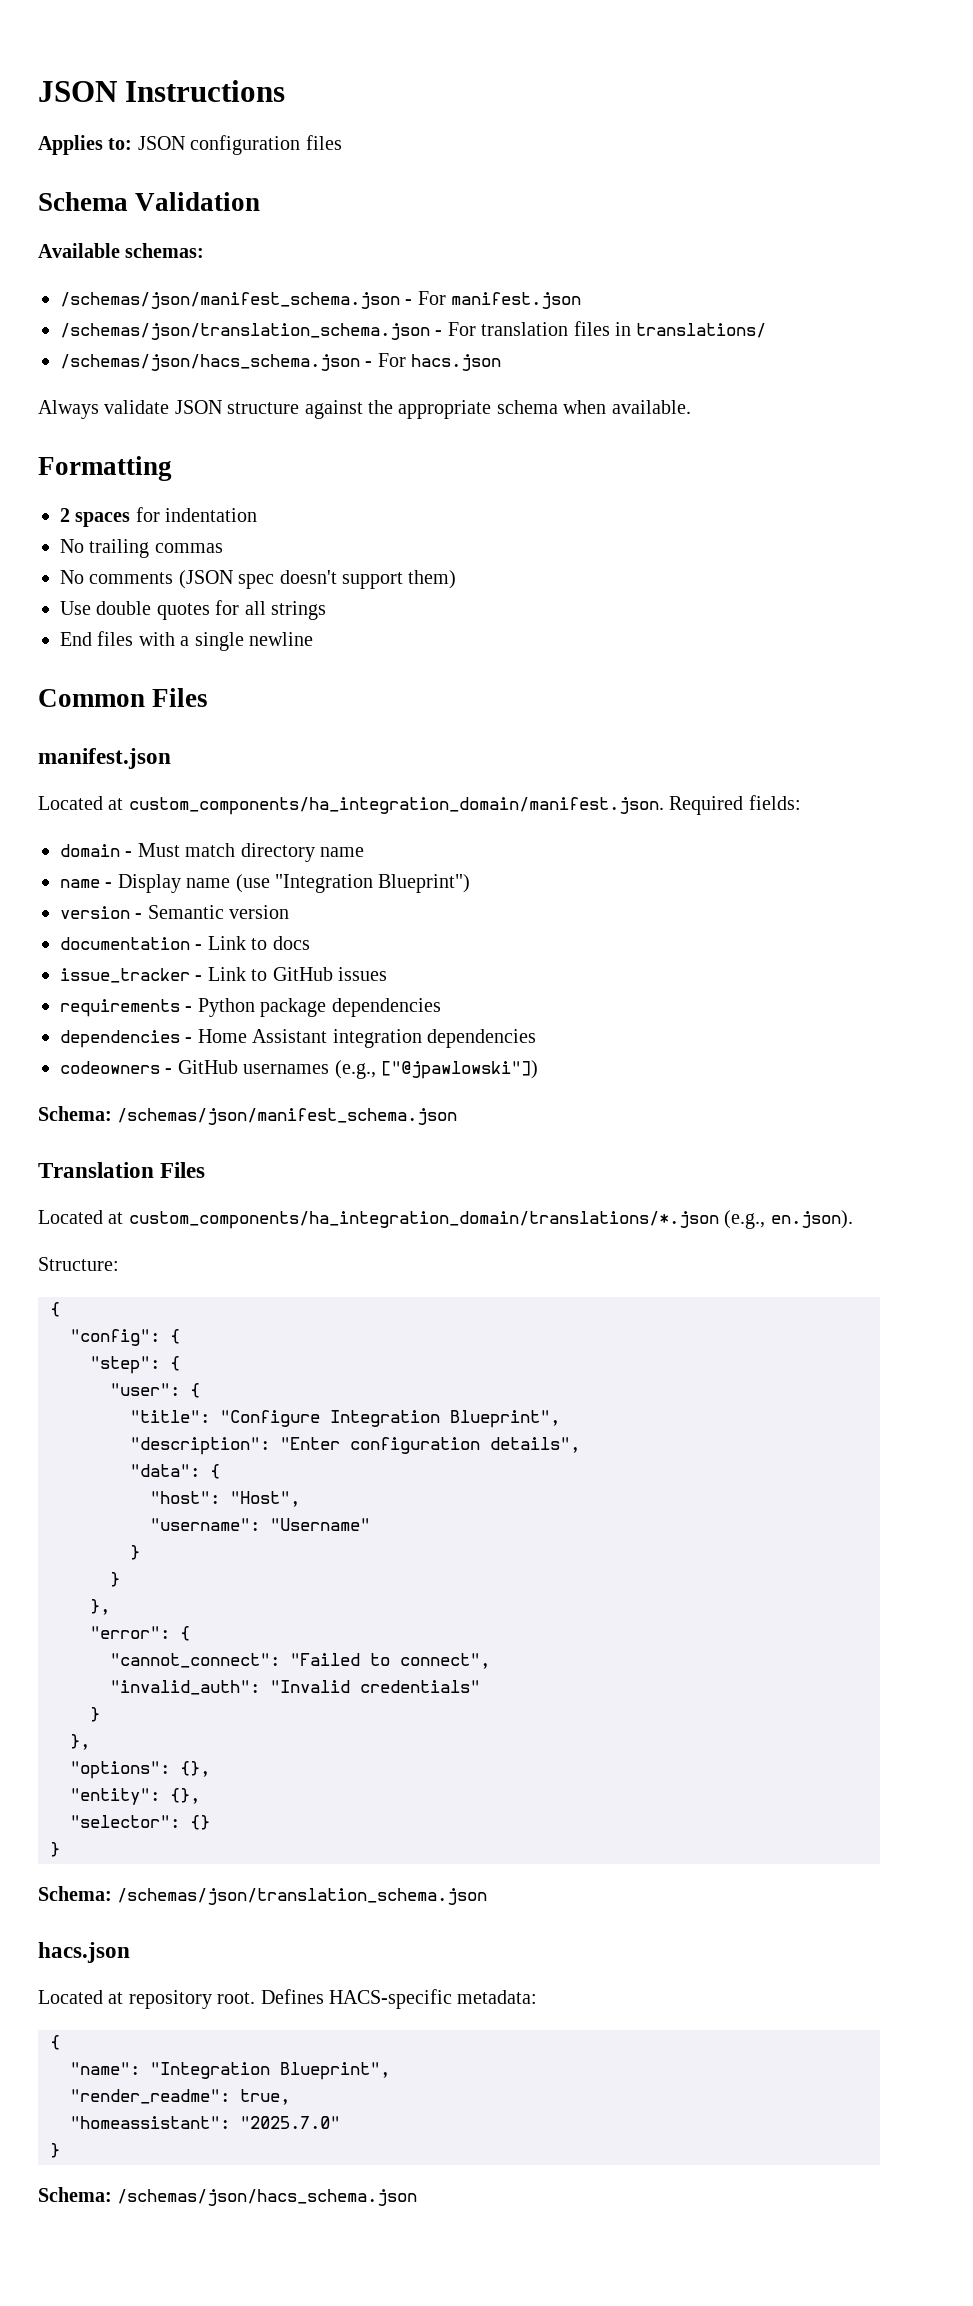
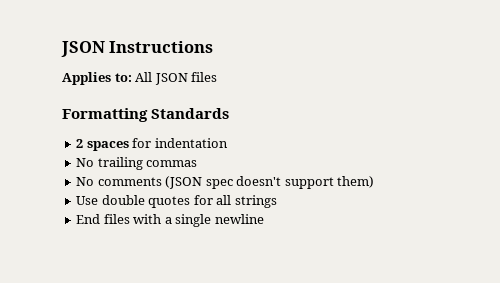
- Applies to: JSON configuration files
- Schema Validation
- Available schemas:
- /schemas/json/manifest_schema.json - For manifest.json
- /schemas/json/translation_schema.json - For translation files in translations/
- /schemas/json/hacs_schema.json - For hacs.json
- Always validate JSON structure against the appropriate schema when available.
+ Applies to: All JSON files
- Formatting
+ Formatting Standards
- Common Files
- manifest.json
- Located at custom_components/ha_integration_domain/manifest.json. Required fields:
- domain - Must match directory name
- name - Display name (use "Integration Blueprint")
- version - Semantic version
- documentation - Link to docs
- issue_tracker - Link to GitHub issues
- requirements - Python package dependencies
- dependencies - Home Assistant integration dependencies
- codeowners - GitHub usernames (e.g., ["@jpawlowski"])
- Schema: /schemas/json/manifest_schema.json
- Translation Files
- Located at custom_components/ha_integration_domain/translations/*.json (e.g., en.json).
- Structure:
- {
- "config": {
- "step": {
- "user": {
- "title": "Configure Integration Blueprint",
- "description": "Enter configuration details",
- "data": {
- "host": "Host",
- "username": "Username"
- }
- }
- },
- "error": {
- "cannot_connect": "Failed to connect",
- "invalid_auth": "Invalid credentials"
- }
- },
- "options": {},
- "entity": {},
- "selector": {}
- }
- Schema: /schemas/json/translation_schema.json
- hacs.json
- Located at repository root. Defines HACS-specific metadata:
- {
- "name": "Integration Blueprint",
- "render_readme": true,
- "homeassistant": "2025.7.0"
- }
- Schema: /schemas/json/hacs_schema.json

